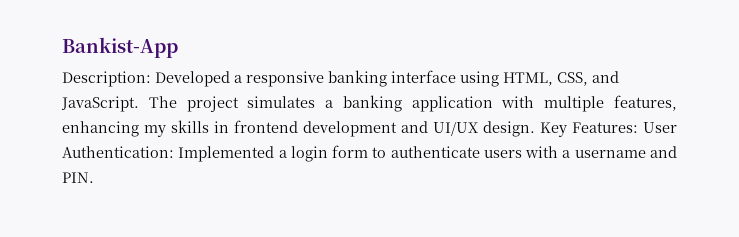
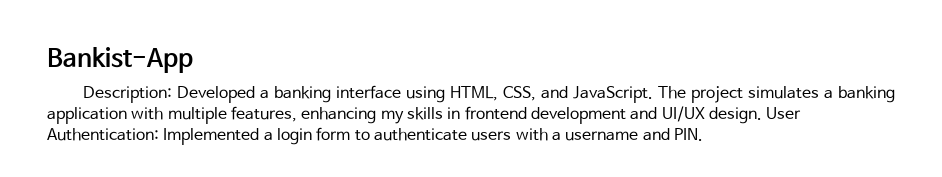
- Description: Developed a responsive banking interface using HTML, CSS, and JavaScript.
+ Description: Developed a banking interface using HTML, CSS, and JavaScript.
- Key Features: User Authentication: Implemented a login form to authenticate users with a username and PIN.
+ User Authentication: Implemented a login form to authenticate users with a username and PIN.

